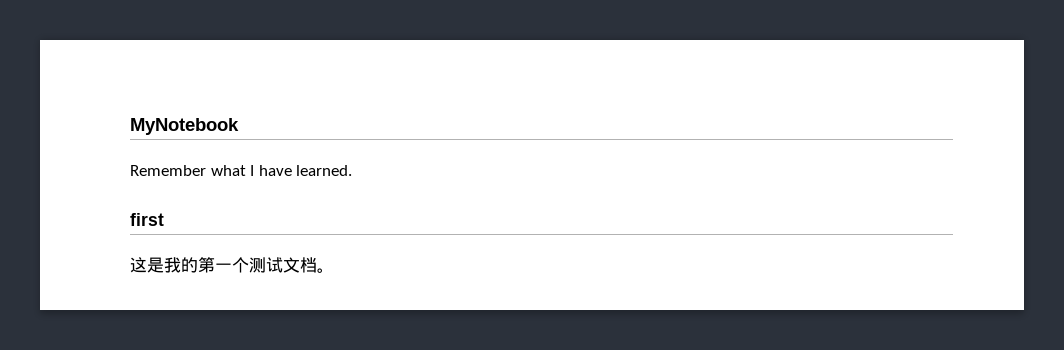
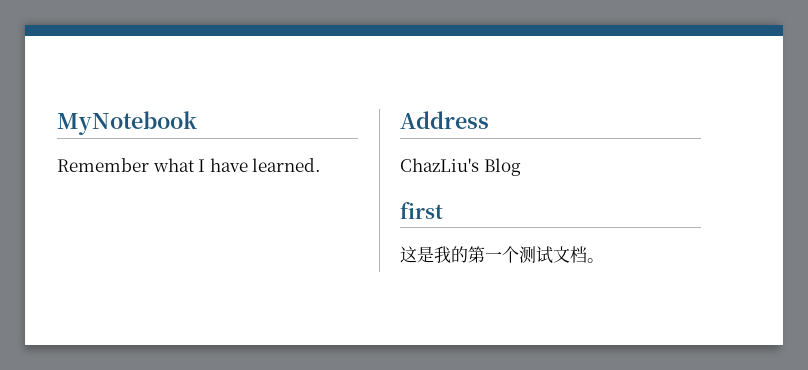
+ Address
+ ChazLiu's Blog

